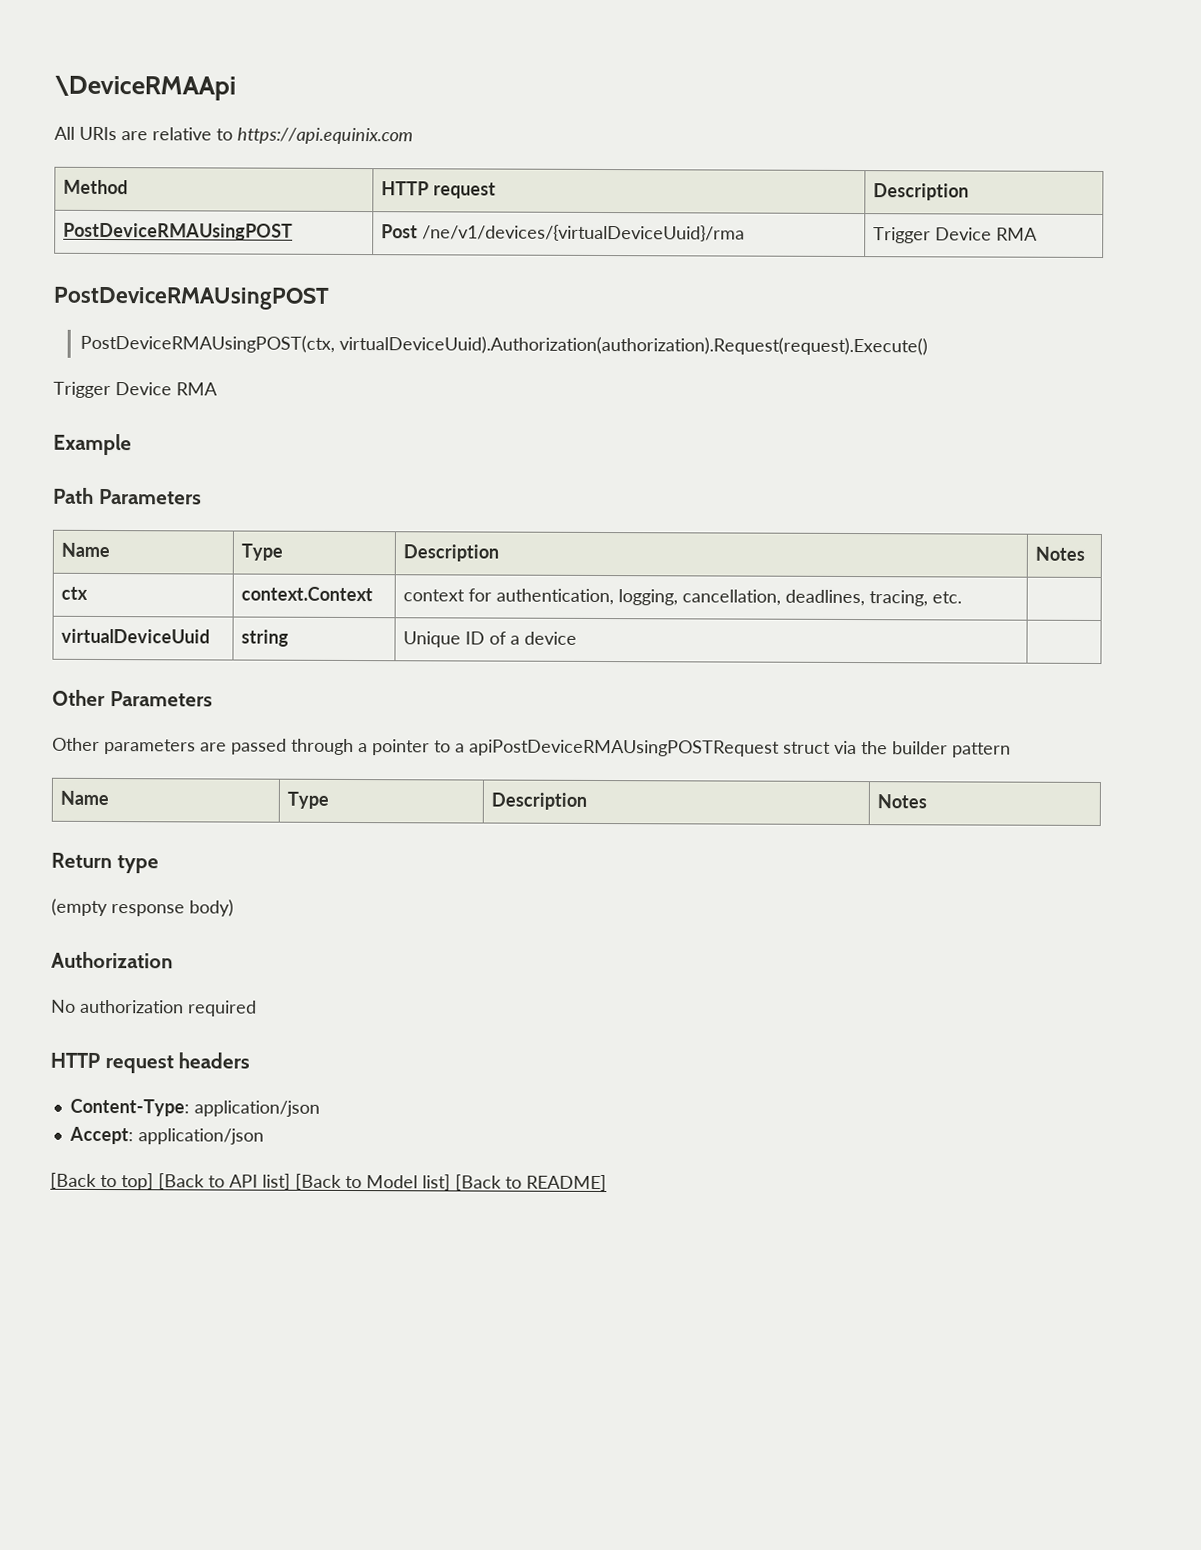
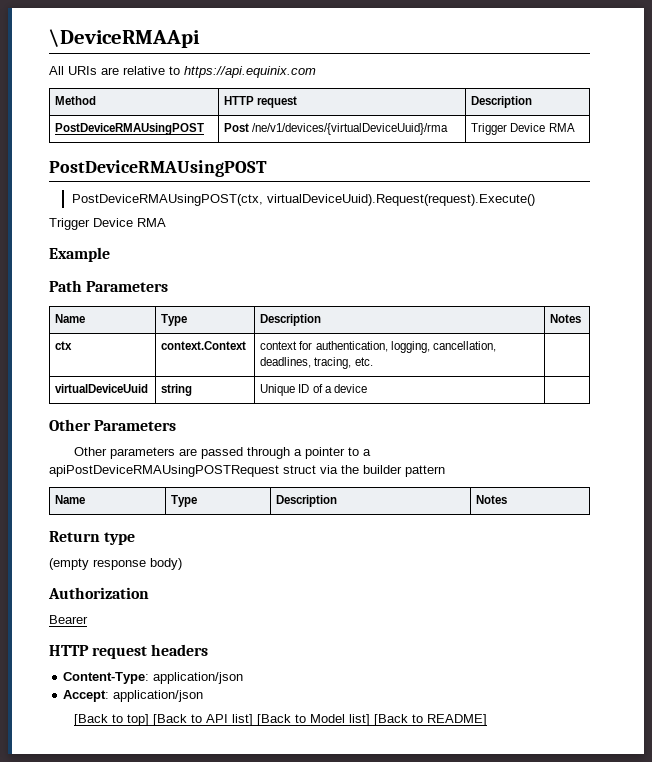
- PostDeviceRMAUsingPOST(ctx, virtualDeviceUuid).Authorization(authorization).Request(request).Execute()
+ PostDeviceRMAUsingPOST(ctx, virtualDeviceUuid).Request(request).Execute()
- No authorization required
+ Bearer

